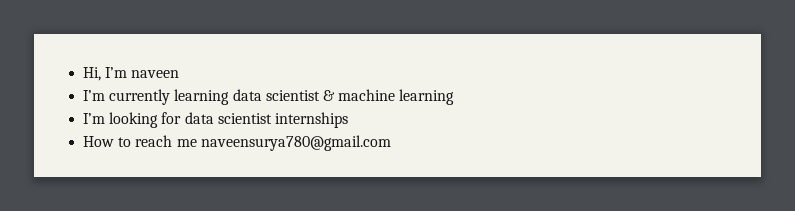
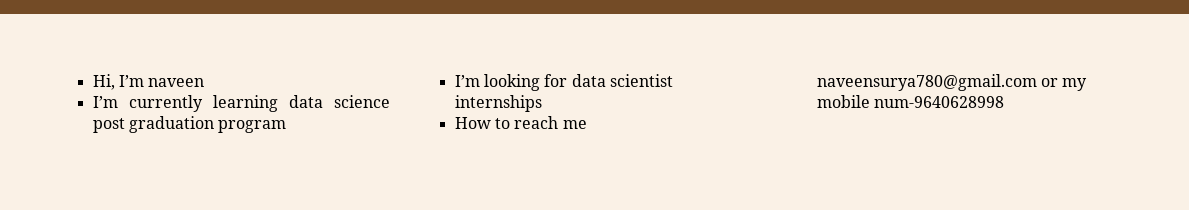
- I’m currently learning data scientist & machine learning
+ I’m currently learning data science post graduation program
- How to reach me naveensurya780@gmail.com
+ How to reach me naveensurya780@gmail.com or my mobile num-9640628998

